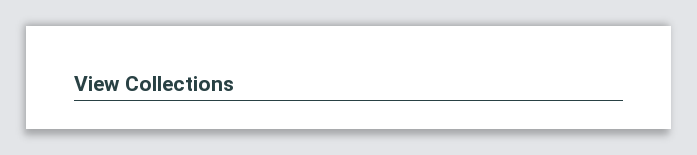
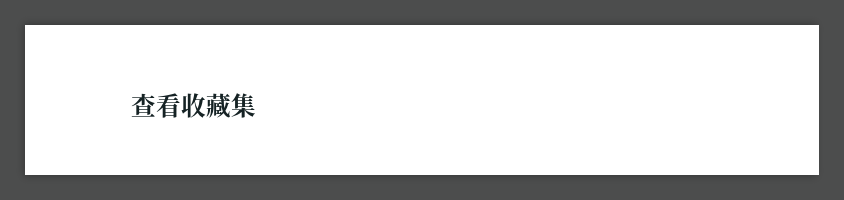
- View Collections
+ 查看收藏集

